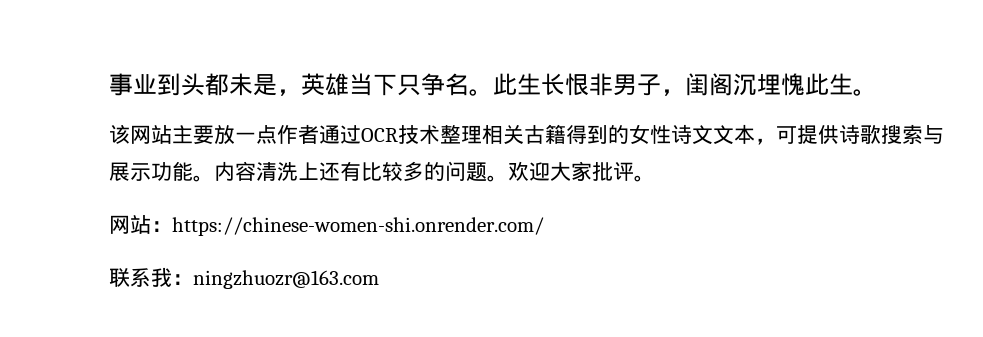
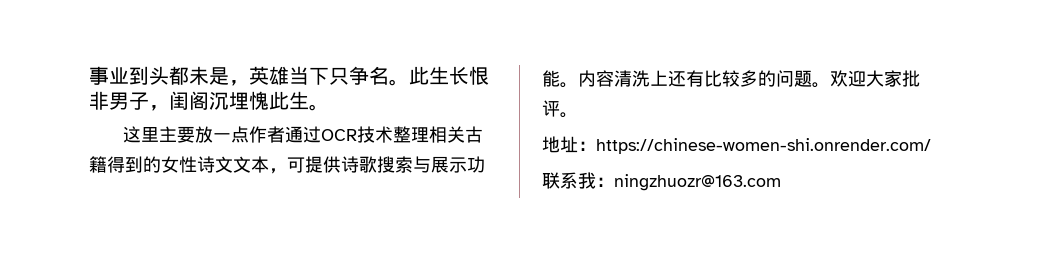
- 该网站主要放一点作者通过OCR技术整理相关古籍得到的女性诗文文本，可提供诗歌搜索与展示功能。
+ 这里主要放一点作者通过OCR技术整理相关古籍得到的女性诗文文本，可提供诗歌搜索与展示功能。
- 网站：https://chinese-women-shi.onrender.com/
+ 地址：https://chinese-women-shi.onrender.com/

